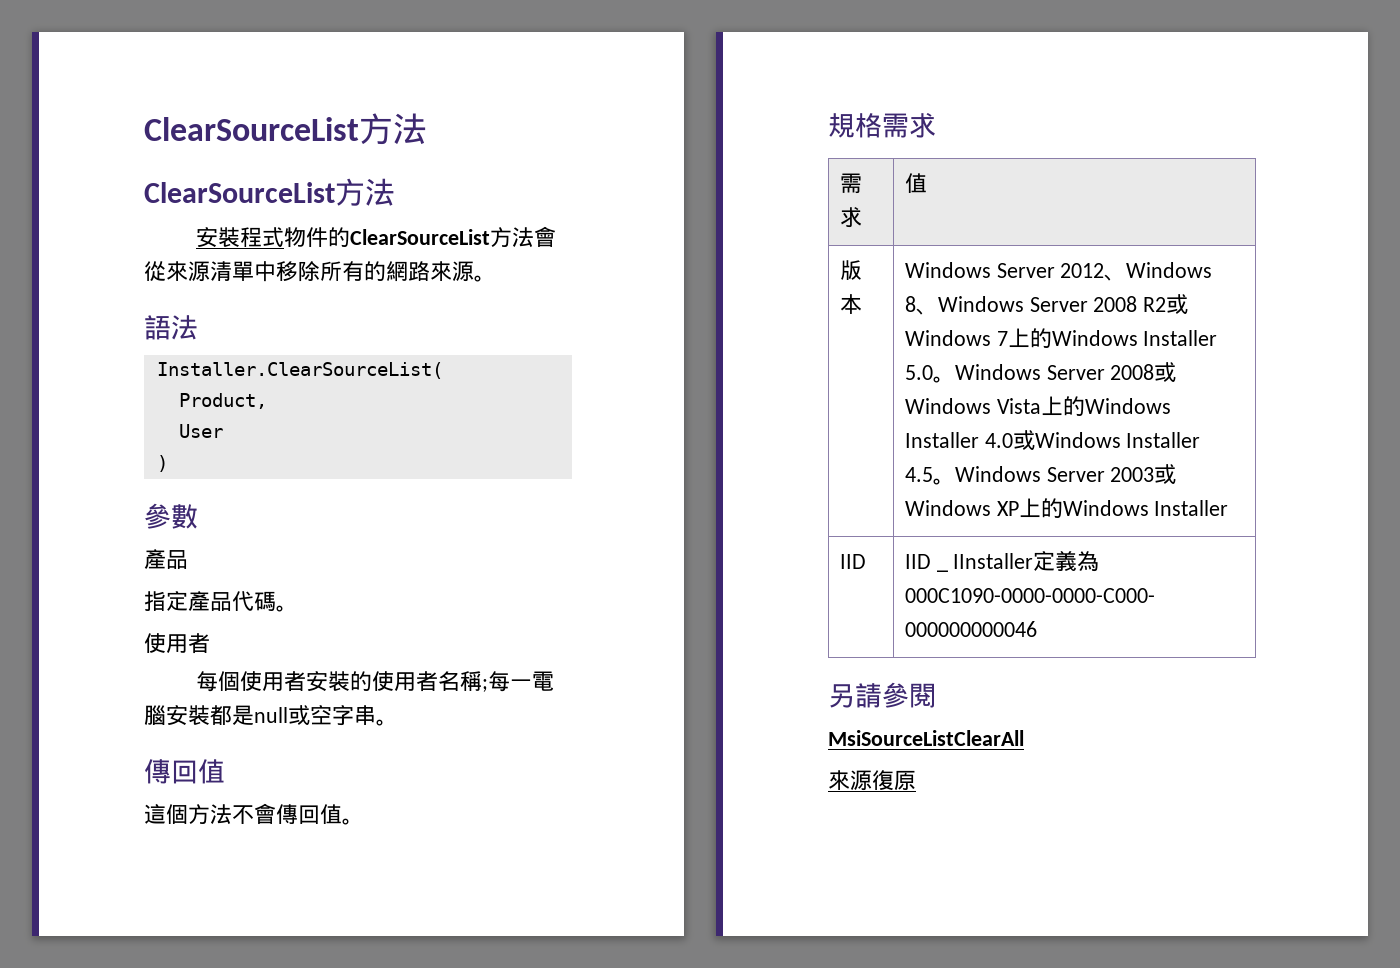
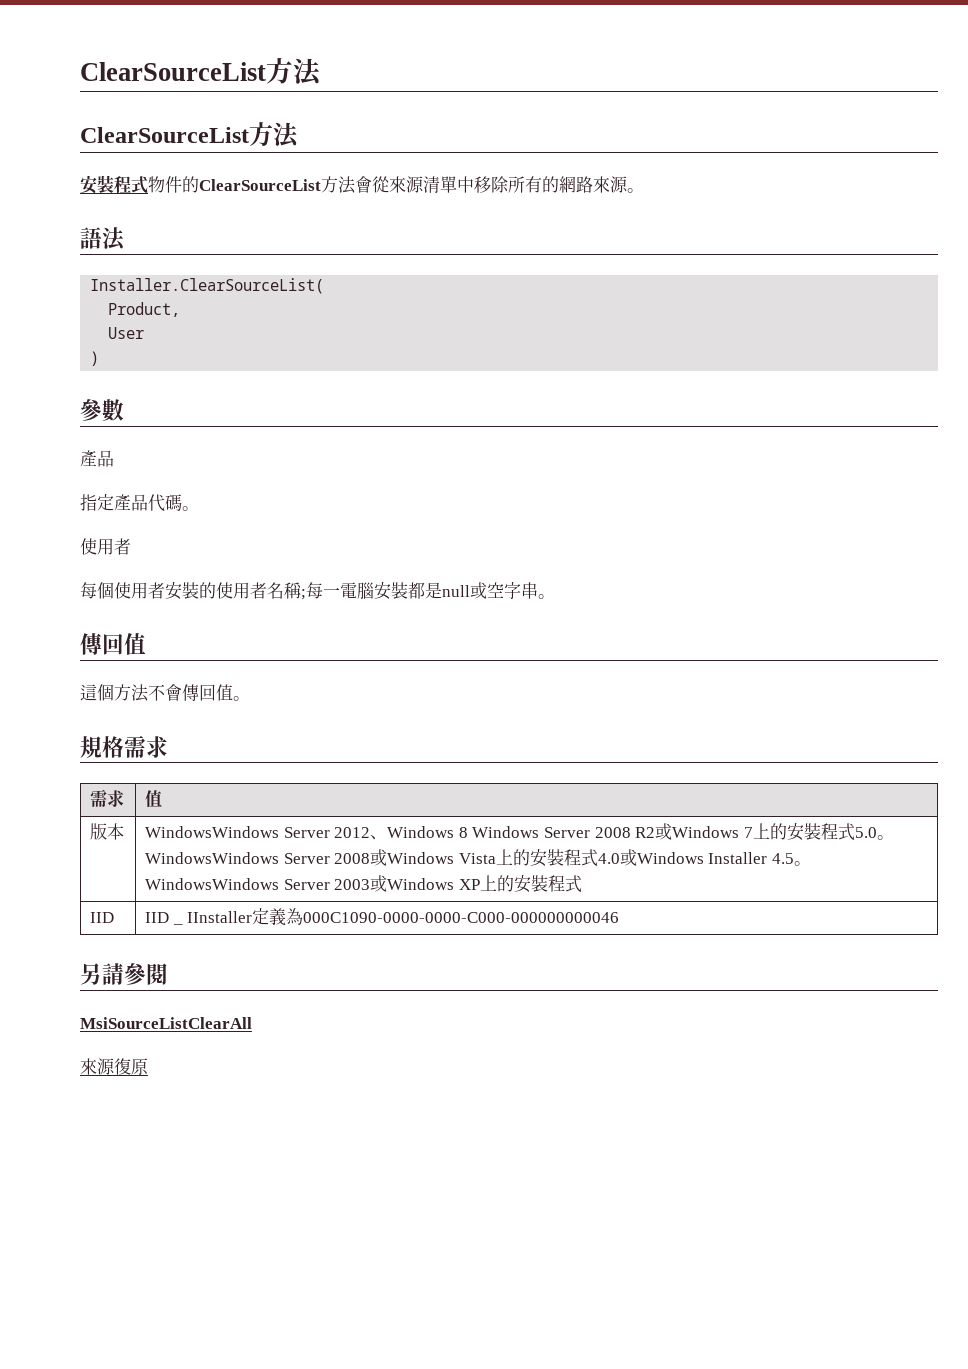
- 版本 | Windows Server 2012、Windows 8、Windows Server 2008 R2或Windows 7上的Windows Installer 5.0。Windows Server 2008或Windows Vista上的Windows Installer 4.0或Windows Installer 4.5。Windows Server 2003或Windows XP上的Windows Installer
+ 版本 | WindowsWindows Server 2012、Windows 8 Windows Server 2008 R2或Windows 7上的安裝程式5.0。WindowsWindows Server 2008或Windows Vista上的安裝程式4.0或Windows Installer 4.5。WindowsWindows Server 2003或Windows XP上的安裝程式

